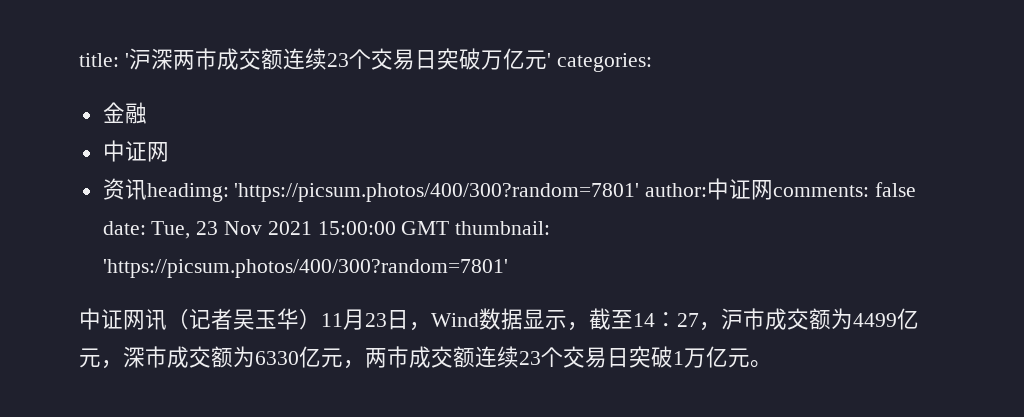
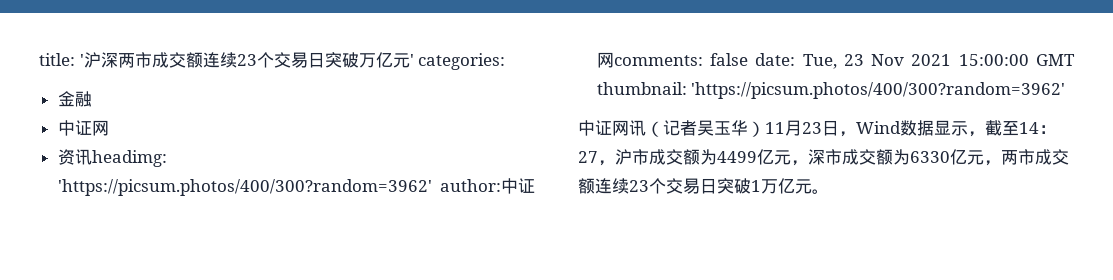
- 资讯headimg: 'https://picsum.photos/400/300?random=7801' author:中证网comments: false date: Tue, 23 Nov 2021 15:00:00 GMT thumbnail: 'https://picsum.photos/400/300?random=7801'
+ 资讯headimg: 'https://picsum.photos/400/300?random=3962' author:中证网comments: false date: Tue, 23 Nov 2021 15:00:00 GMT thumbnail: 'https://picsum.photos/400/300?random=3962'

